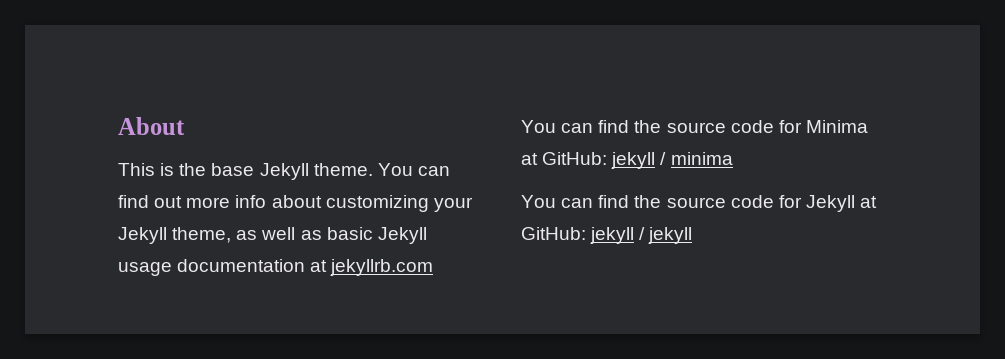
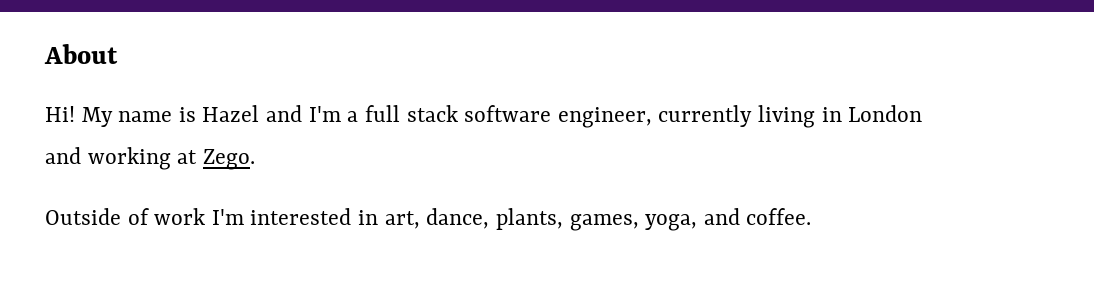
- This is the base Jekyll theme. You can find out more info about customizing your Jekyll theme, as well as basic Jekyll usage documentation at jekyllrb.com
- You can find the source code for Minima at GitHub: jekyll / minima
- You can find the source code for Jekyll at GitHub: jekyll / jekyll
+ Hi! My name is Hazel and I'm a full stack software engineer, currently living in London and working at Zego.
+ Outside of work I'm interested in art, dance, plants, games, yoga, and coffee.

